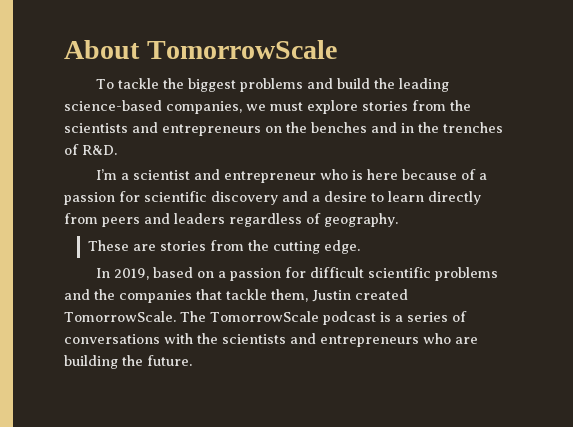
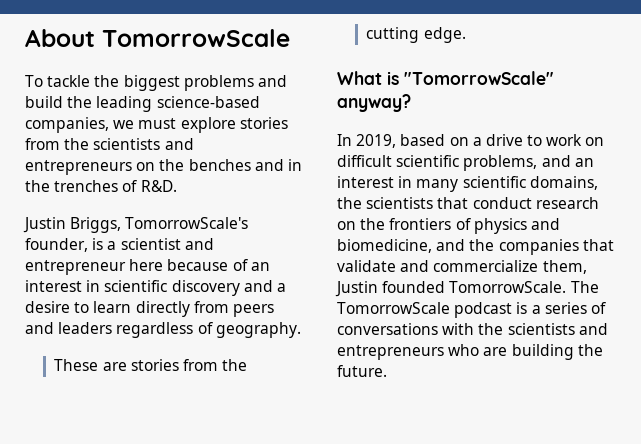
- I’m a scientist and entrepreneur who is here because of a passion for scientific discovery and a desire to learn directly from peers and leaders regardless of geography.
+ Justin Briggs, TomorrowScale's founder, is a scientist and entrepreneur here because of an interest in scientific discovery and a desire to learn directly from peers and leaders regardless of geography.
+ What is "TomorrowScale" anyway?
- In 2019, based on a passion for difficult scientific problems and the companies that tackle them, Justin created TomorrowScale.
+ In 2019, based on a drive to work on difficult scientific problems, and an interest in many scientific domains, the scientists that conduct research on the frontiers of physics and biomedicine, and the companies that validate and commercialize them, Justin founded TomorrowScale.

